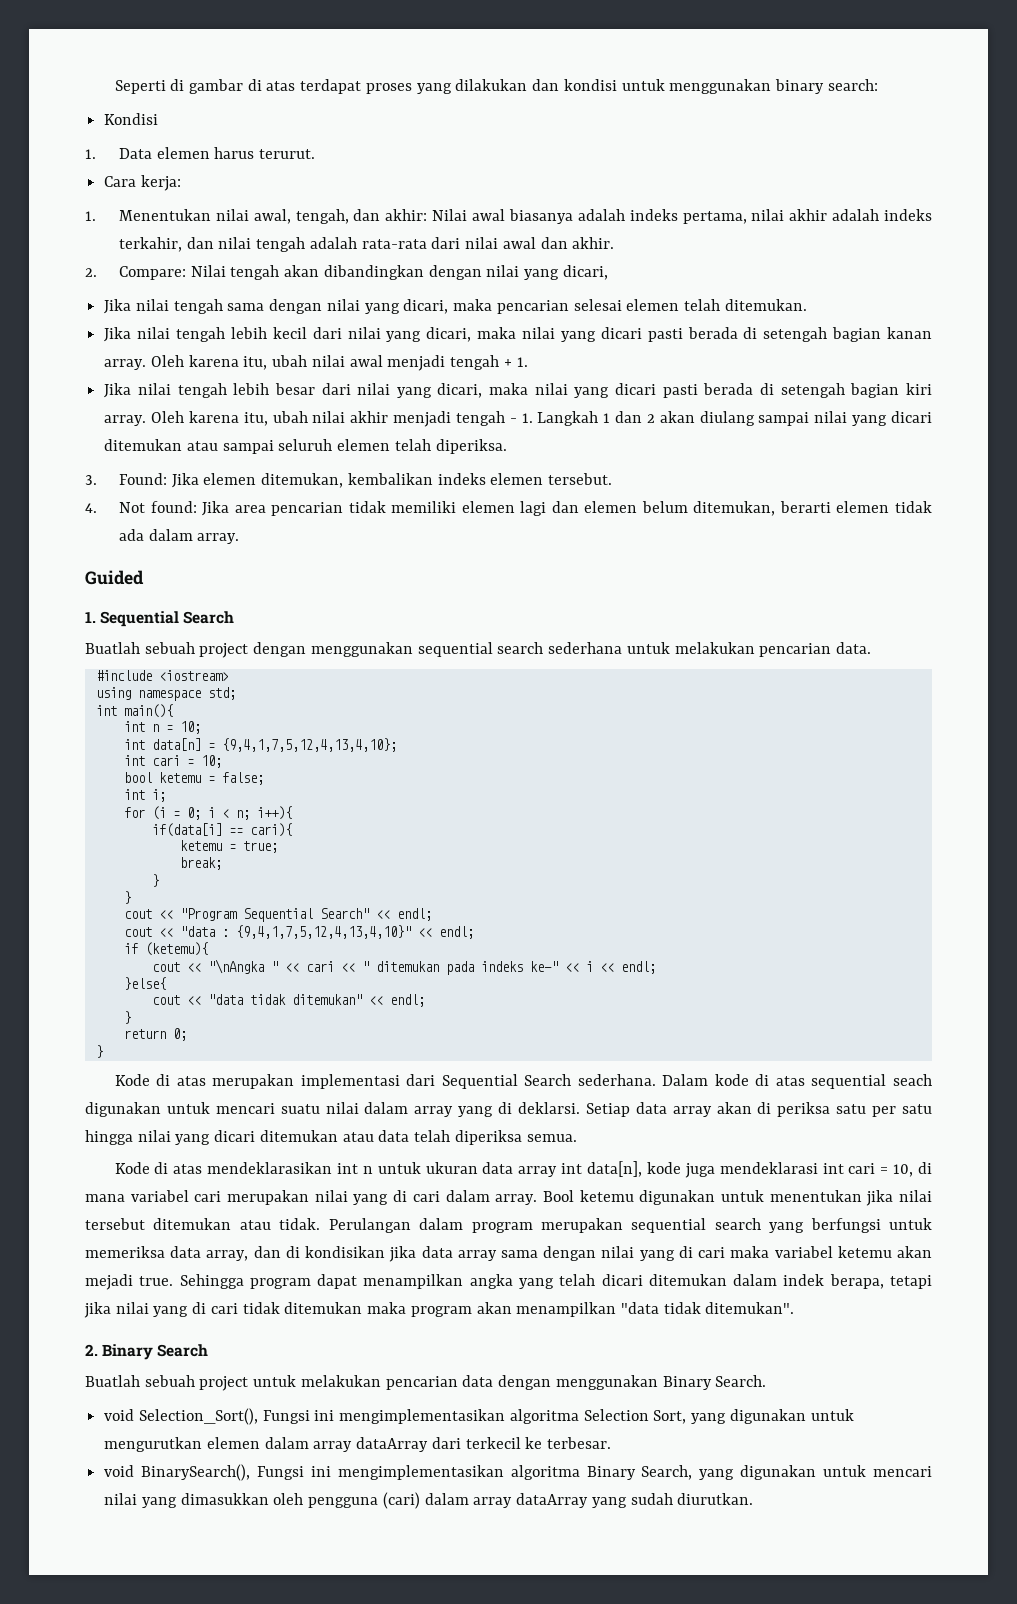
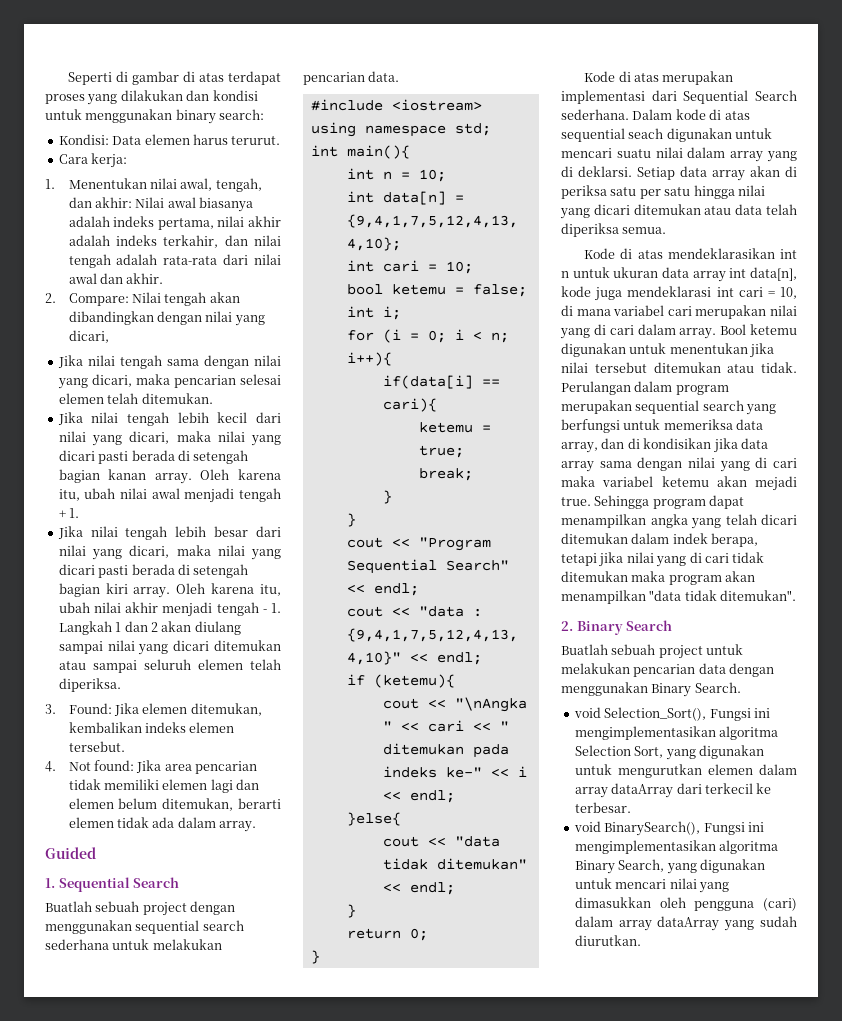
- Kondisi
- 1. Data elemen harus terurut.
+ Kondisi: Data elemen harus terurut.

